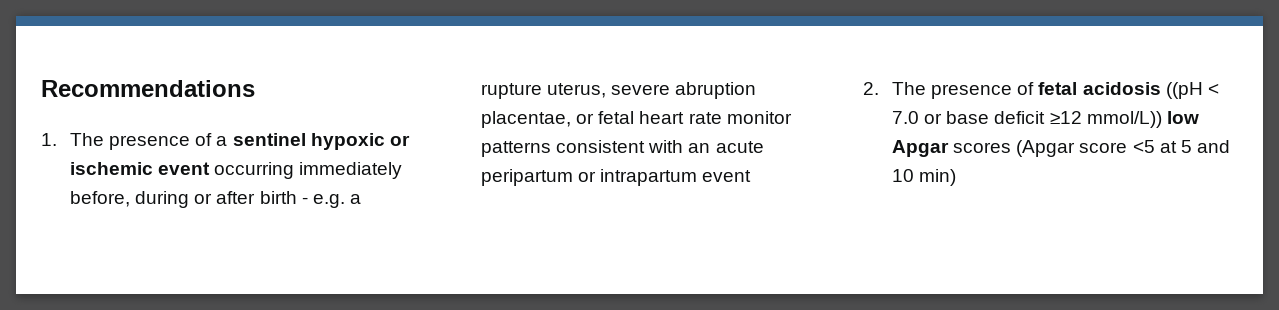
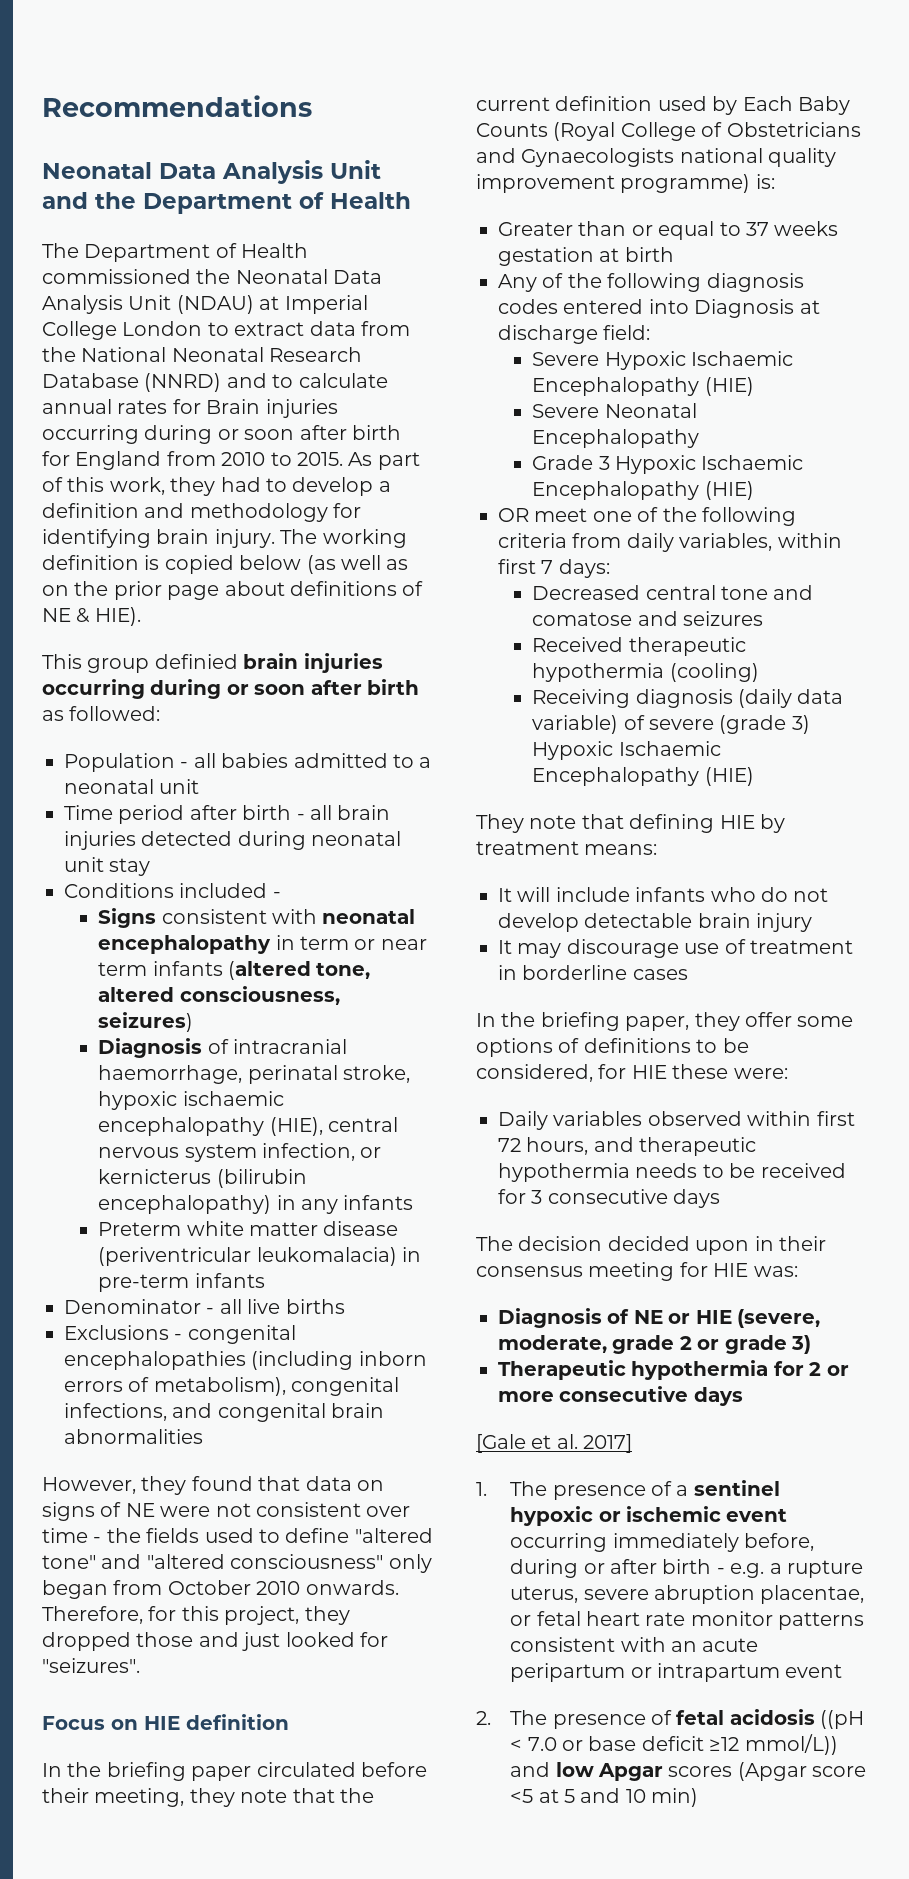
+ Neonatal Data Analysis Unit and the Department of Health
+ The Department of Health commissioned the Neonatal Data Analysis Unit (NDAU) at Imperial College London to extract data from the National Neonatal Research Database (NNRD) and to calculate annual rates for Brain injuries occurring during or soon after birth for England from 2010 to 2015. As part of this work, they had to develop a definition and methodology for identifying brain injury. The working definition is copied below (as well as on the prior page about definitions of NE & HIE).
+ This group definied brain injuries occurring during or soon after birth as followed:
+ Population - all babies admitted to a neonatal unit
+ Time period after birth - all brain injuries detected during neonatal unit stay
+ Conditions included -
+ Signs consistent with neonatal encephalopathy in term or near term infants (altered tone, altered consciousness, seizures)
+ Diagnosis of intracranial haemorrhage, perinatal stroke, hypoxic ischaemic encephalopathy (HIE), central nervous system infection, or kernicterus (bilirubin encephalopathy) in any infants
+ Preterm white matter disease (periventricular leukomalacia) in pre-term infants
+ Denominator - all live births
+ Exclusions - congenital encephalopathies (including inborn errors of metabolism), congenital infections, and congenital brain abnormalities
+ However, they found that data on signs of NE were not consistent over time - the fields used to define "altered tone" and "altered consciousness" only began from October 2010 onwards. Therefore, for this project, they dropped those and just looked for "seizures".
+ Focus on HIE definition
+ In the briefing paper circulated before their meeting, they note that the current definition used by Each Baby Counts (Royal College of Obstetricians and Gynaecologists national quality improvement programme) is:
+ Greater than or equal to 37 weeks gestation at birth
+ Any of the following diagnosis codes entered into Diagnosis at discharge field:
+ Severe Hypoxic Ischaemic Encephalopathy (HIE)
+ Severe Neonatal Encephalopathy
+ Grade 3 Hypoxic Ischaemic Encephalopathy (HIE)
+ OR meet one of the following criteria from daily variables, within first 7 days:
+ Decreased central tone and comatose and seizures
+ Received therapeutic hypothermia (cooling)
+ Receiving diagnosis (daily data variable) of severe (grade 3) Hypoxic Ischaemic Encephalopathy (HIE)
+ They note that defining HIE by treatment means:
+ It will include infants who do not develop detectable brain injury
+ It may discourage use of treatment in borderline cases
+ In the briefing paper, they offer some options of definitions to be considered, for HIE these were:
+ Daily variables observed within first 72 hours, and therapeutic hypothermia needs to be received for 3 consecutive days
+ The decision decided upon in their consensus meeting for HIE was:
+ Diagnosis of NE or HIE (severe, moderate, grade 2 or grade 3)
+ Therapeutic hypothermia for 2 or more consecutive days
+ [Gale et al. 2017]
- 2. The presence of fetal acidosis ((pH < 7.0 or base deficit ≥12 mmol/L)) low Apgar scores (Apgar score <5 at 5 and 10 min)
+ 2. The presence of fetal acidosis ((pH < 7.0 or base deficit ≥12 mmol/L)) and low Apgar scores (Apgar score <5 at 5 and 10 min)

